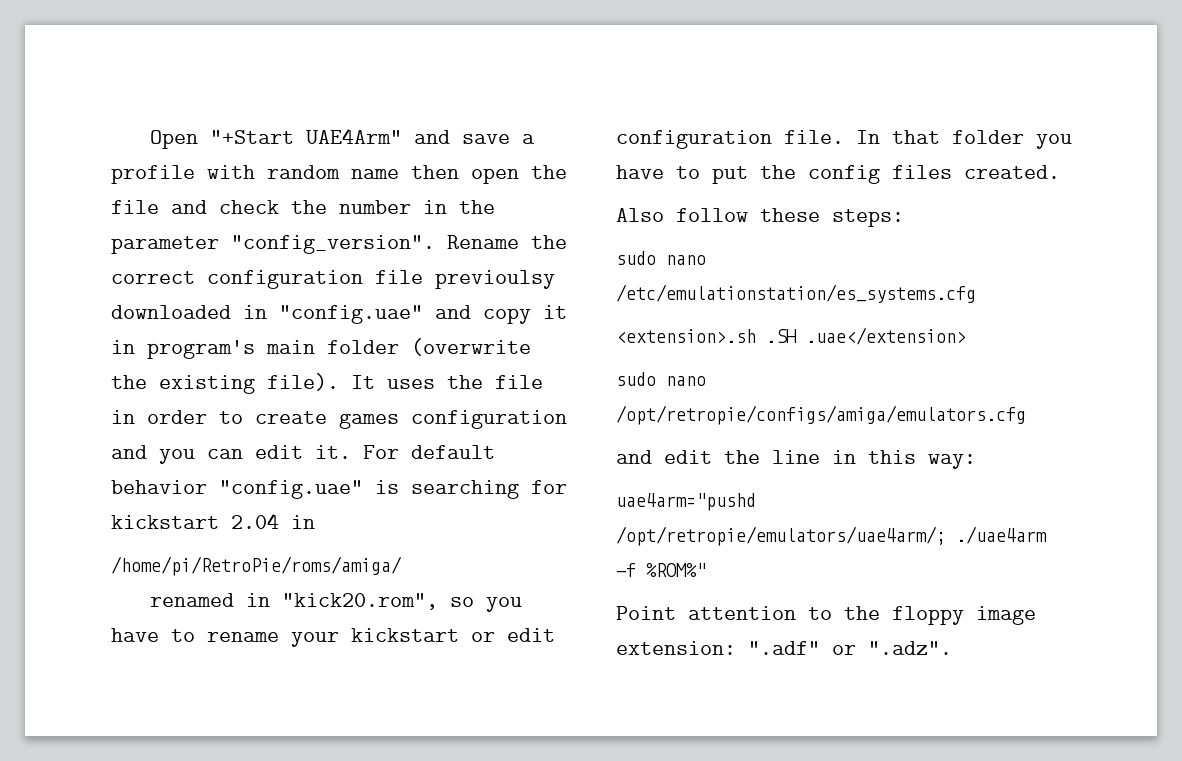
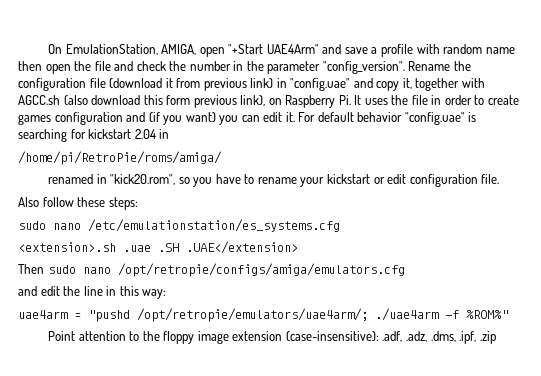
- Open "+Start UAE4Arm" and save a profile with random name then open the file and check the number in the parameter "config_version".
+ On EmulationStation, AMIGA, open "+Start UAE4Arm" and save a profile with random name then open the file and check the number in the parameter "config_version".
- Rename the correct configuration file previoulsy downloaded in "config.uae" and copy it in program's main folder (overwrite the existing file). It uses the file in order to create games configuration and you can edit it.
+ Rename the configuration file (download it from previous link) in "config.uae" and copy it, together with AGCC.sh (also download this form previous link), on Raspberry Pi. It uses the file in order to create games configuration and (if you want) you can edit it.
- In that folder you have to put the config files created.
- <extension>.sh .SH .uae</extension>
- sudo nano /opt/retropie/configs/amiga/emulators.cfg
+ <extension>.sh .uae .SH .UAE</extension>
+ Then sudo nano /opt/retropie/configs/amiga/emulators.cfg
- uae4arm="pushd /opt/retropie/emulators/uae4arm/; ./uae4arm -f %ROM%"
+ uae4arm = "pushd /opt/retropie/emulators/uae4arm/; ./uae4arm -f %ROM%"
- Point attention to the floppy image extension: ".adf" or ".adz".
+ Point attention to the floppy image extension (case-insensitive): .adf, .adz, .dms, .ipf, .zip

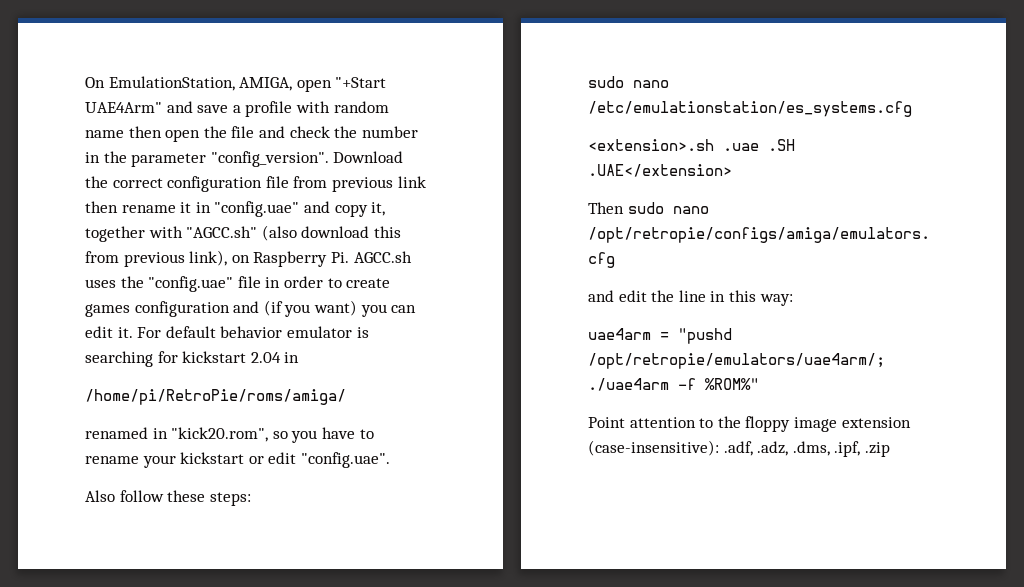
- Rename the configuration file (download it from previous link) in "config.uae" and copy it, together with AGCC.sh (also download this form previous link), on Raspberry Pi. It uses the file in order to create games configuration and (if you want) you can edit it.
+ Download the correct configuration file from previous link then rename it in "config.uae" and copy it, together with "AGCC.sh" (also download this from previous link), on Raspberry Pi. AGCC.sh uses the "config.uae" file in order to create games configuration and (if you want) you can edit it.
- For default behavior "config.uae" is searching for kickstart 2.04 in
+ For default behavior emulator is searching for kickstart 2.04 in
- renamed in "kick20.rom", so you have to rename your kickstart or edit configuration file.
+ renamed in "kick20.rom", so you have to rename your kickstart or edit "config.uae".

